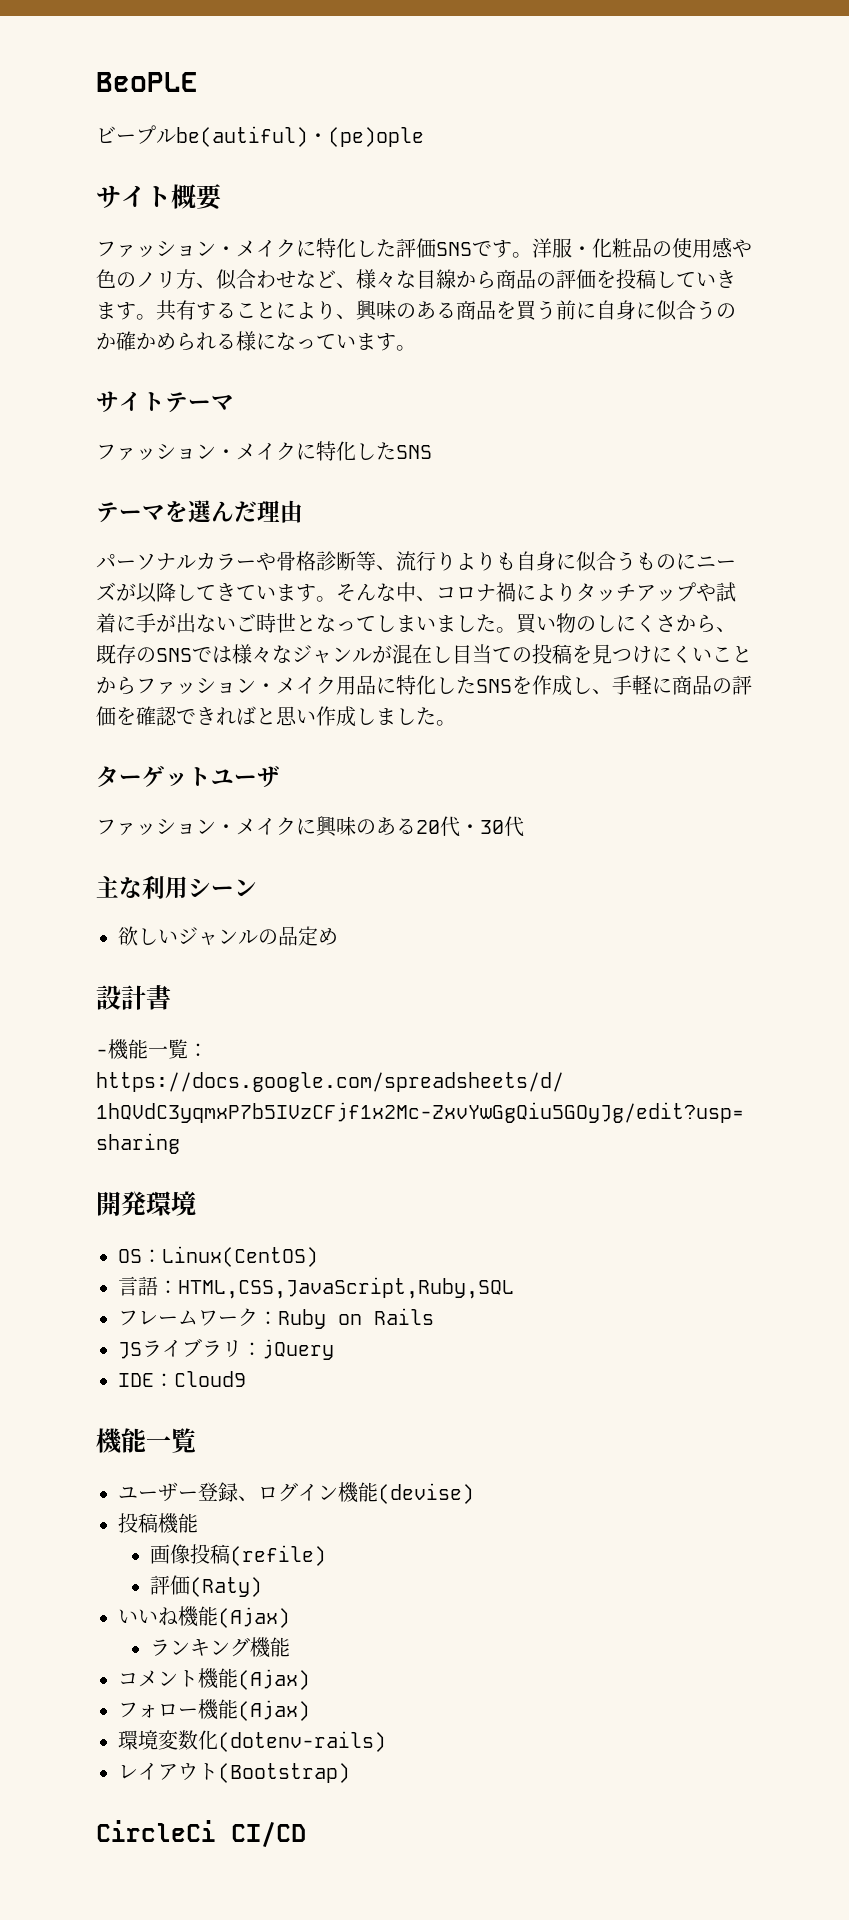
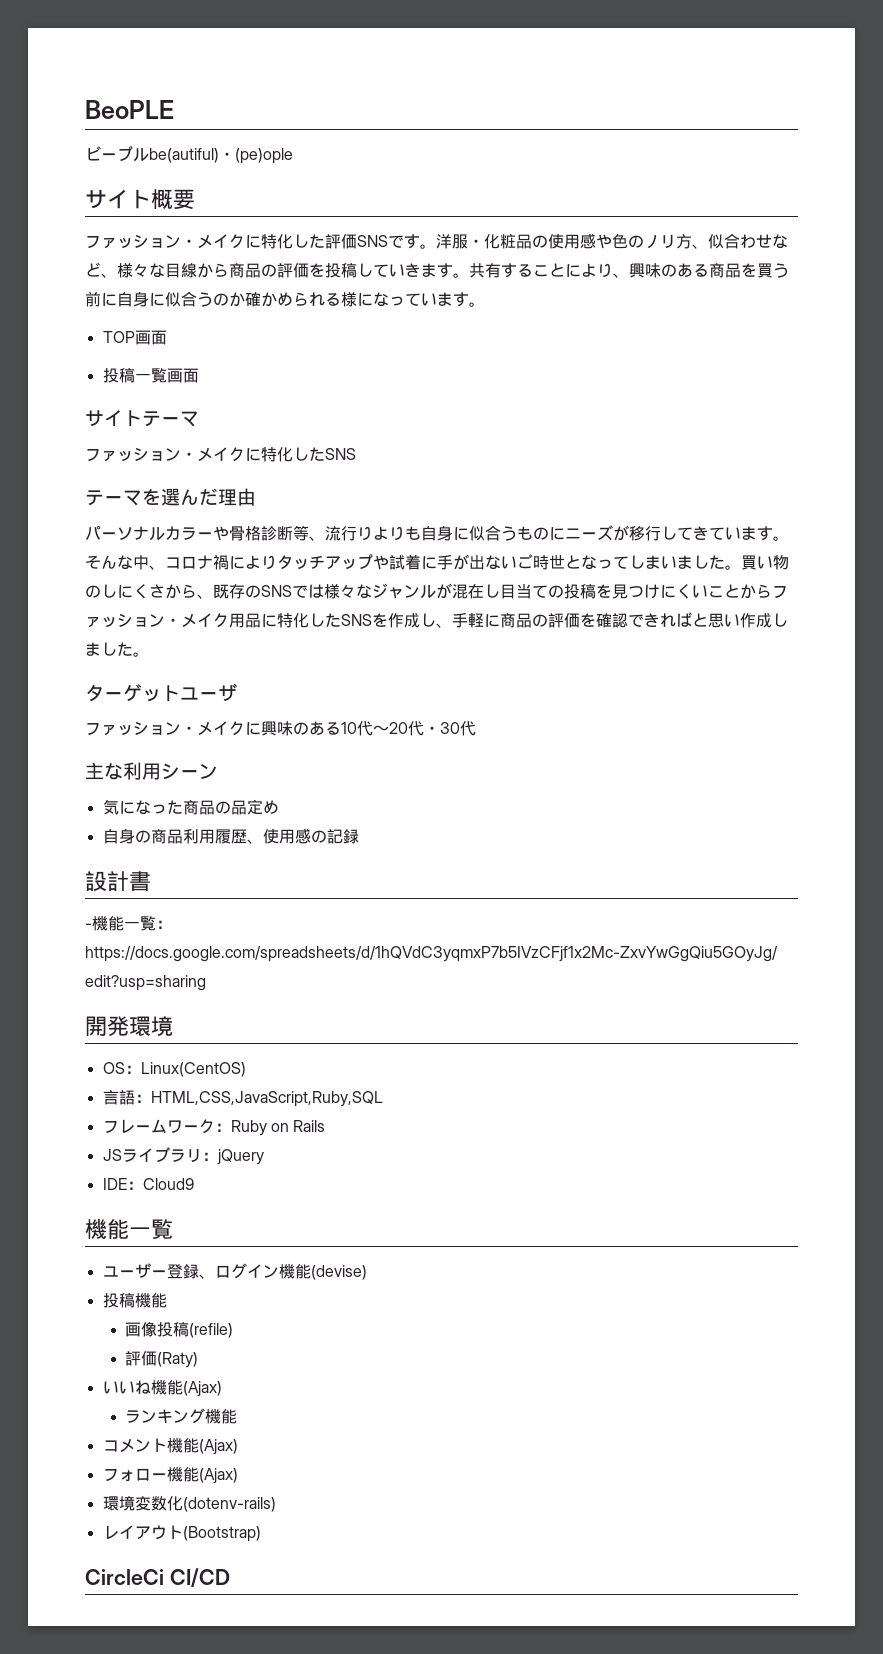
+ TOP画面
+ 投稿一覧画面
- パーソナルカラーや骨格診断等、流行りよりも自身に似合うものにニーズが以降してきています。
+ パーソナルカラーや骨格診断等、流行りよりも自身に似合うものにニーズが移行してきています。
- ファッション・メイクに興味のある20代・30代
+ ファッション・メイクに興味のある10代〜20代・30代
- 欲しいジャンルの品定め
+ 気になった商品の品定め
+ 自身の商品利用履歴、使用感の記録

